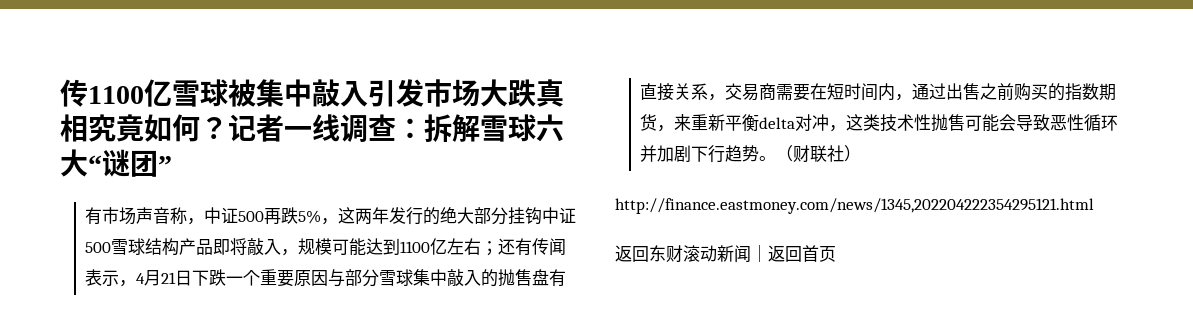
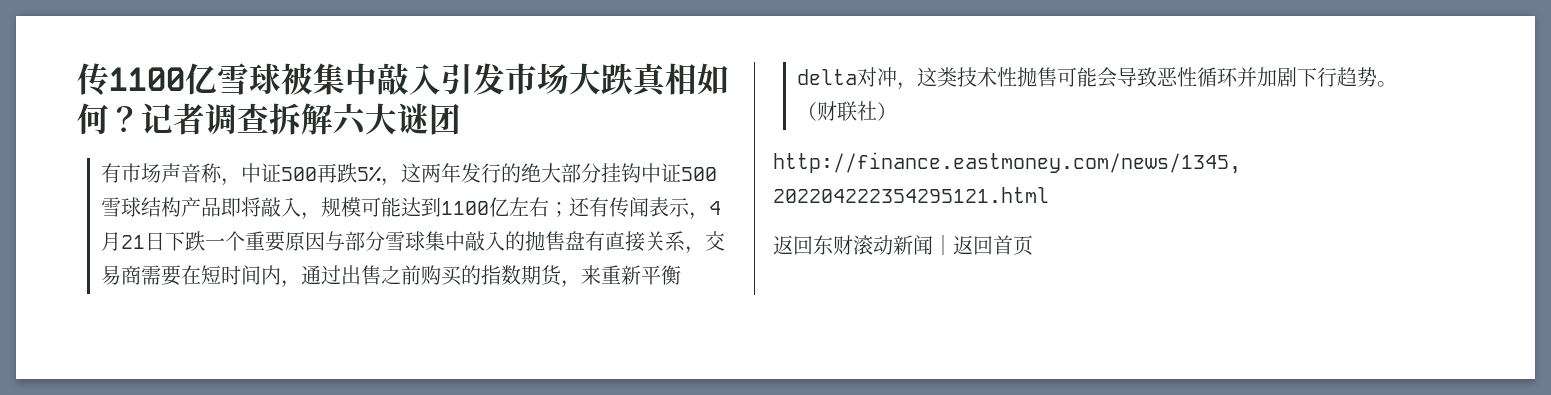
- 传1100亿雪球被集中敲入引发市场大跌真相究竟如何？
+ 传1100亿雪球被集中敲入引发市场大跌真相如何？
- 记者一线调查：拆解雪球六大“谜团”
+ 记者调查拆解六大谜团

